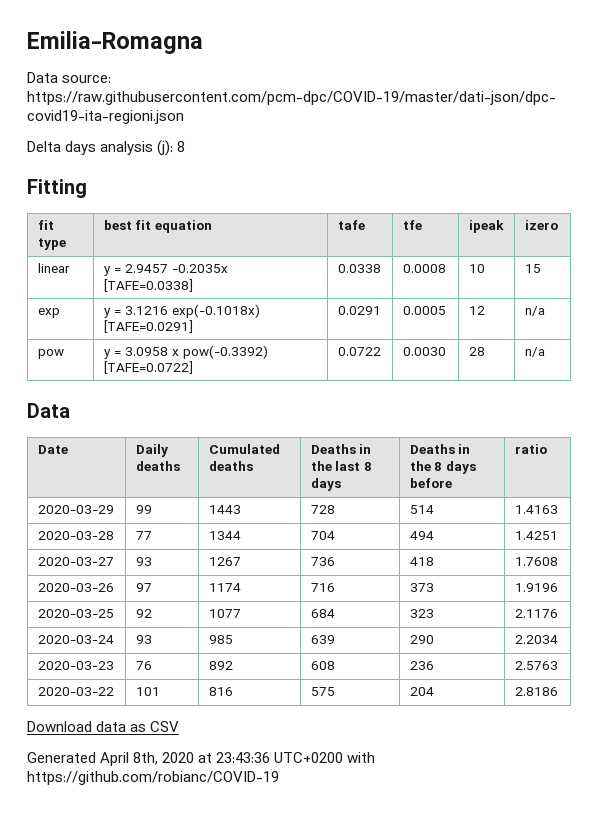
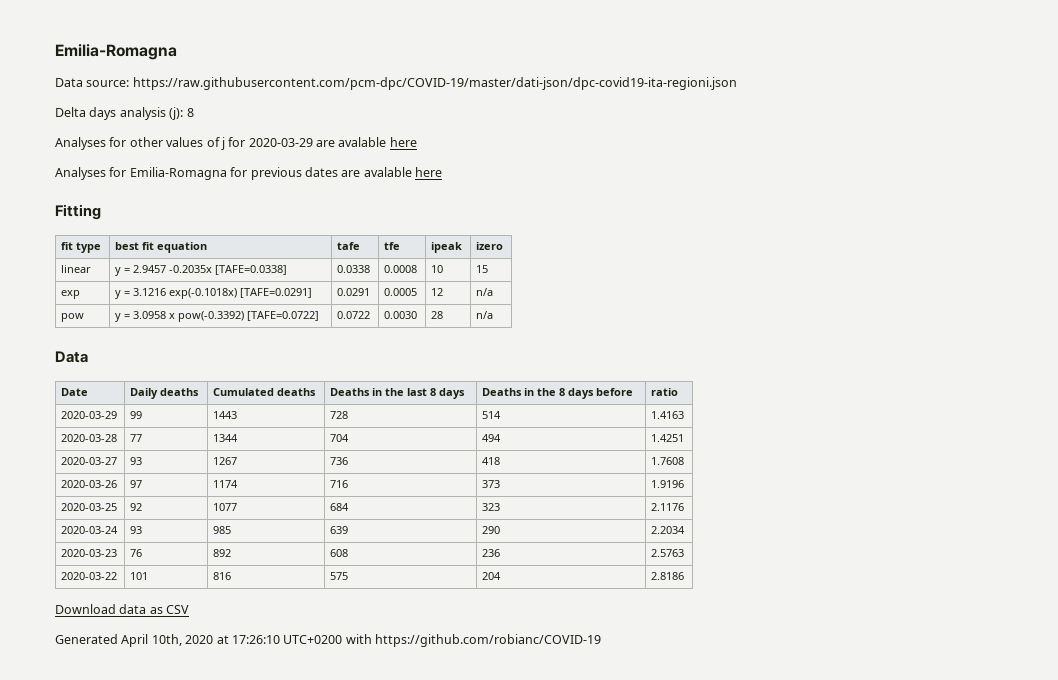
+ Analyses for other values of j for 2020-03-29 are avalable here
+ Analyses for Emilia-Romagna for previous dates are avalable here
- Generated April 8th, 2020 at 23:43:36 UTC+0200 with https://github.com/robianc/COVID-19
+ Generated April 10th, 2020 at 17:26:10 UTC+0200 with https://github.com/robianc/COVID-19

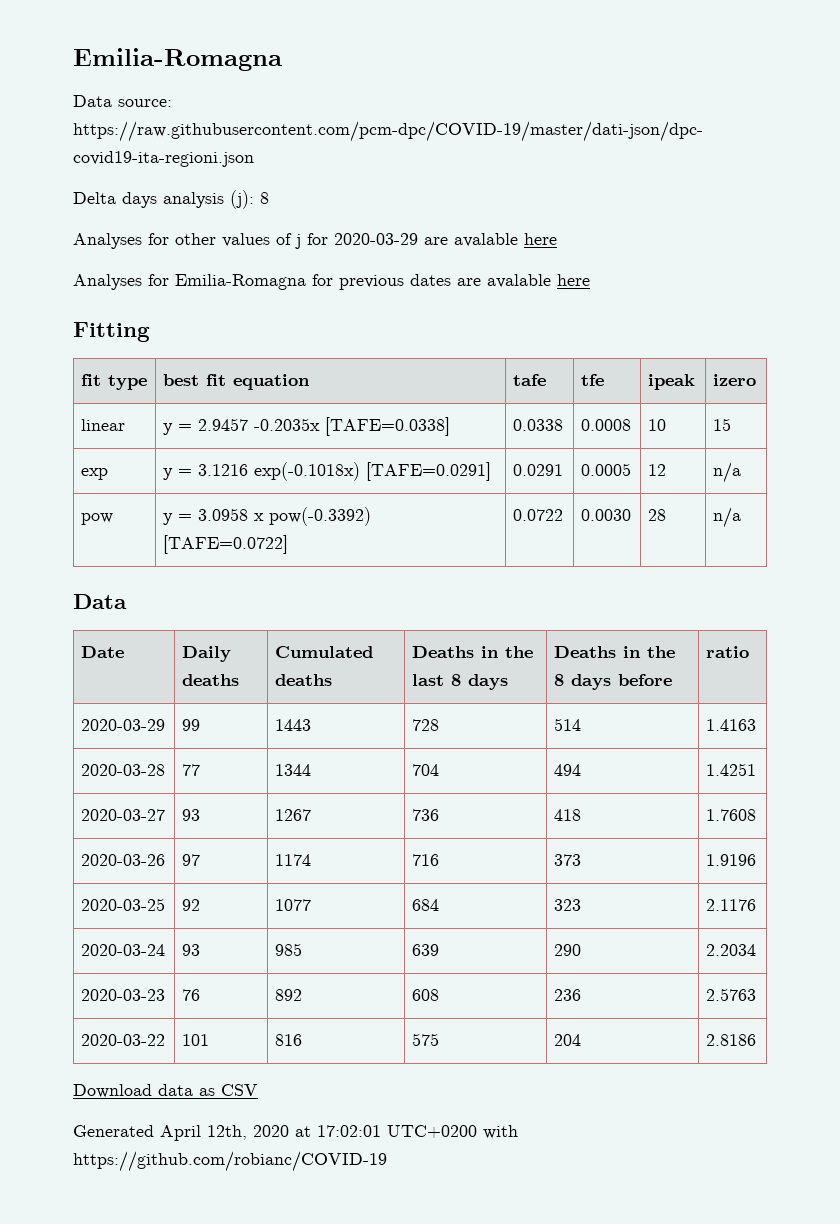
- Generated April 10th, 2020 at 17:26:10 UTC+0200 with https://github.com/robianc/COVID-19
+ Generated April 12th, 2020 at 17:02:01 UTC+0200 with https://github.com/robianc/COVID-19

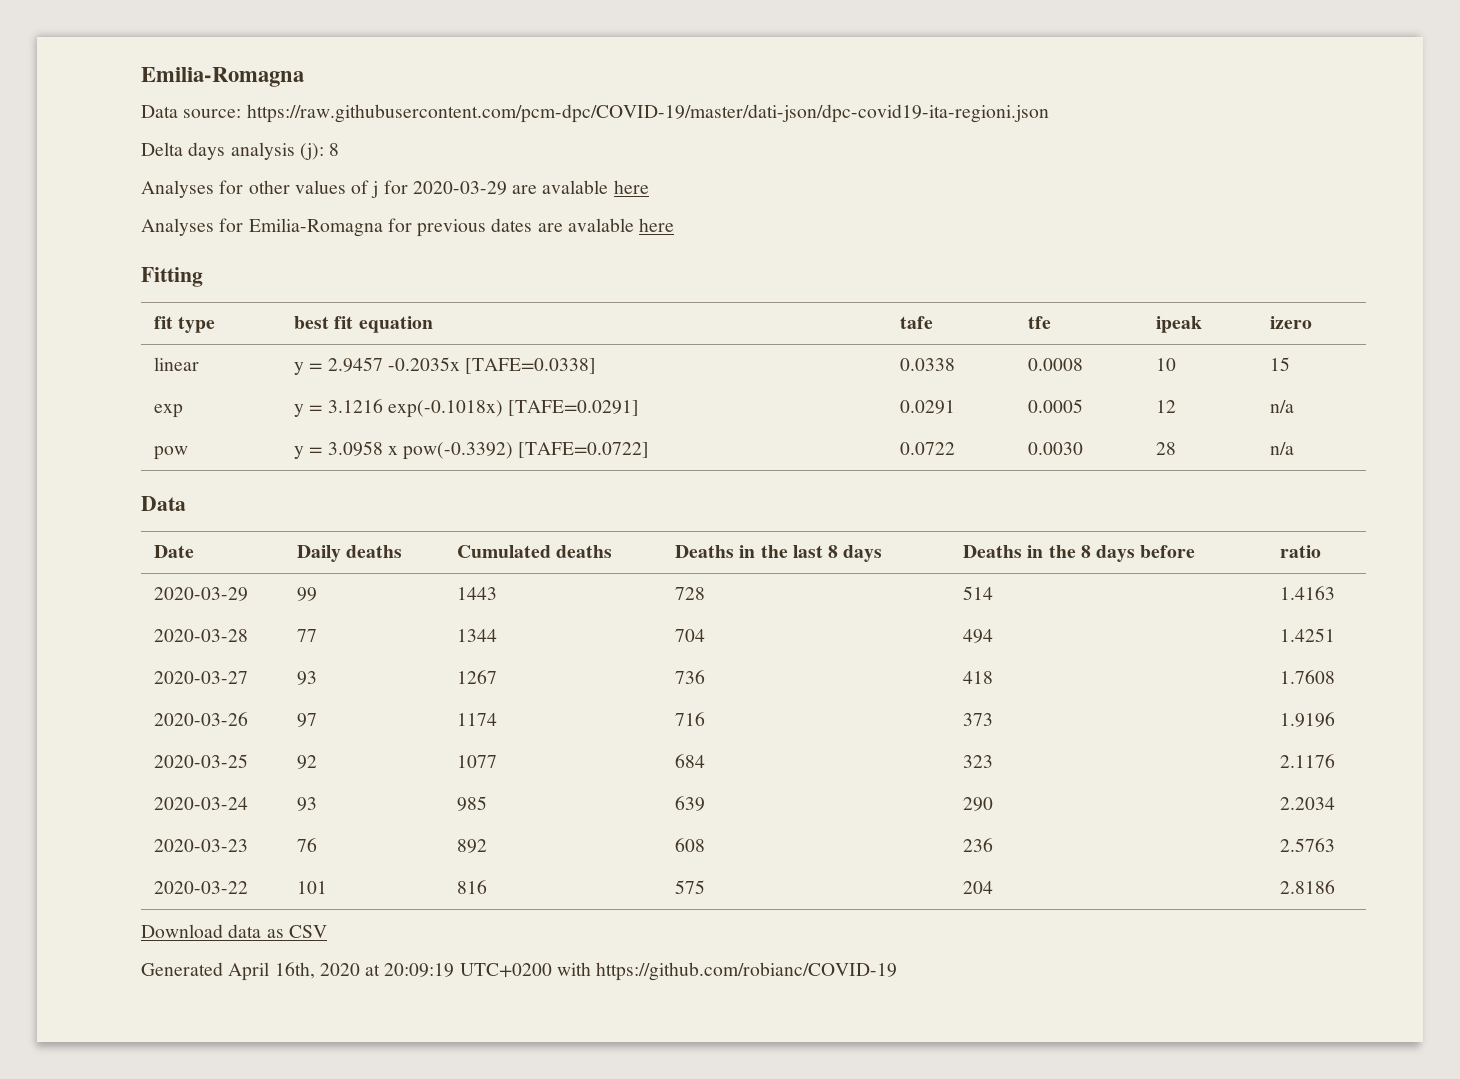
- Generated April 12th, 2020 at 17:02:01 UTC+0200 with https://github.com/robianc/COVID-19
+ Generated April 16th, 2020 at 20:09:19 UTC+0200 with https://github.com/robianc/COVID-19

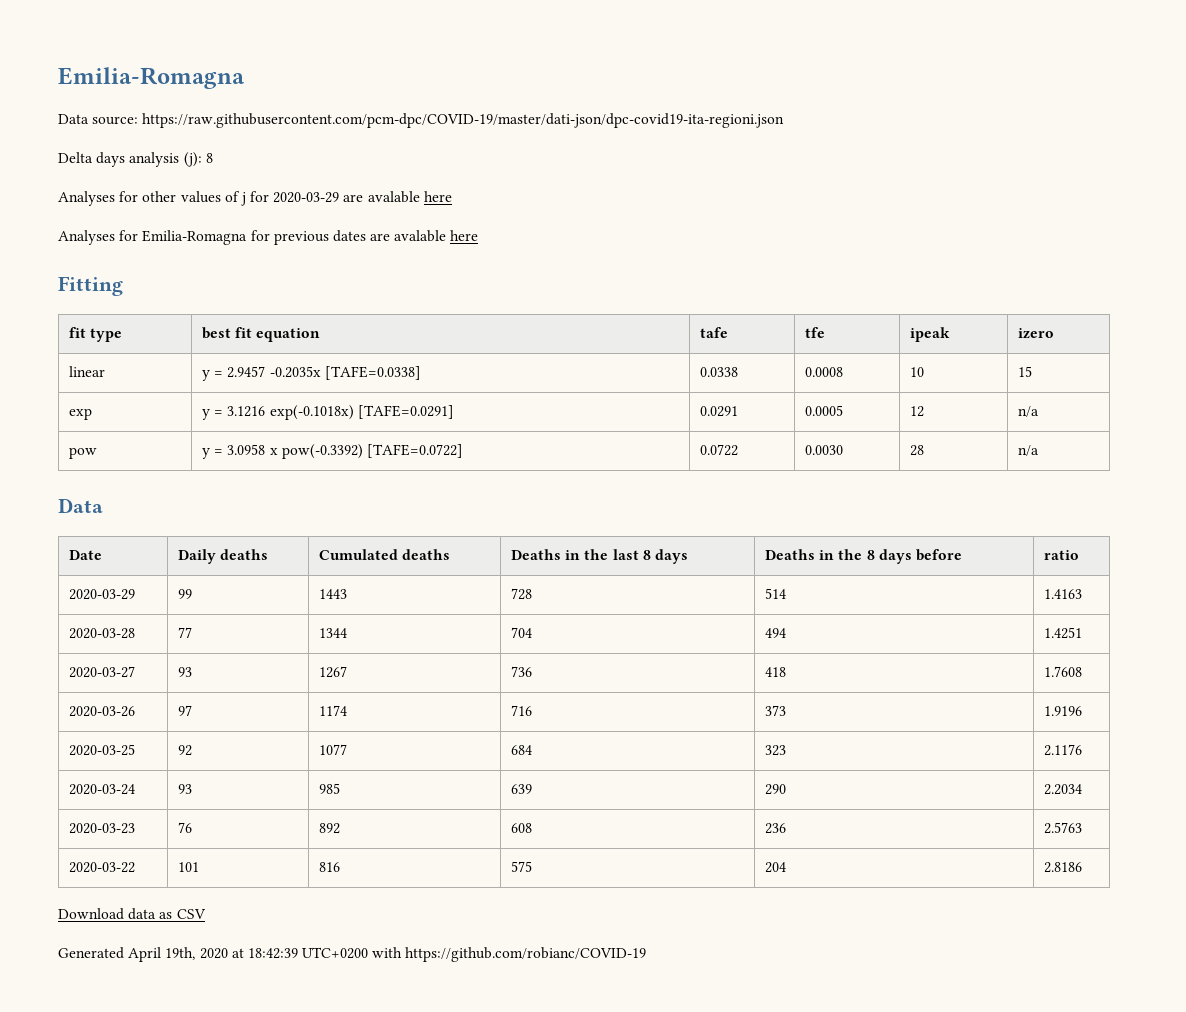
- Generated April 16th, 2020 at 20:09:19 UTC+0200 with https://github.com/robianc/COVID-19
+ Generated April 19th, 2020 at 18:42:39 UTC+0200 with https://github.com/robianc/COVID-19

